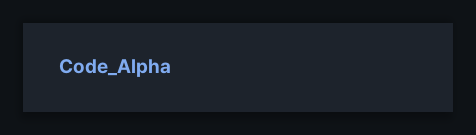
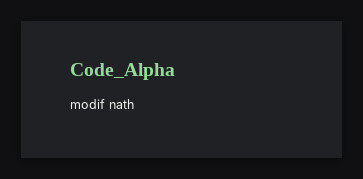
+ modif nath

